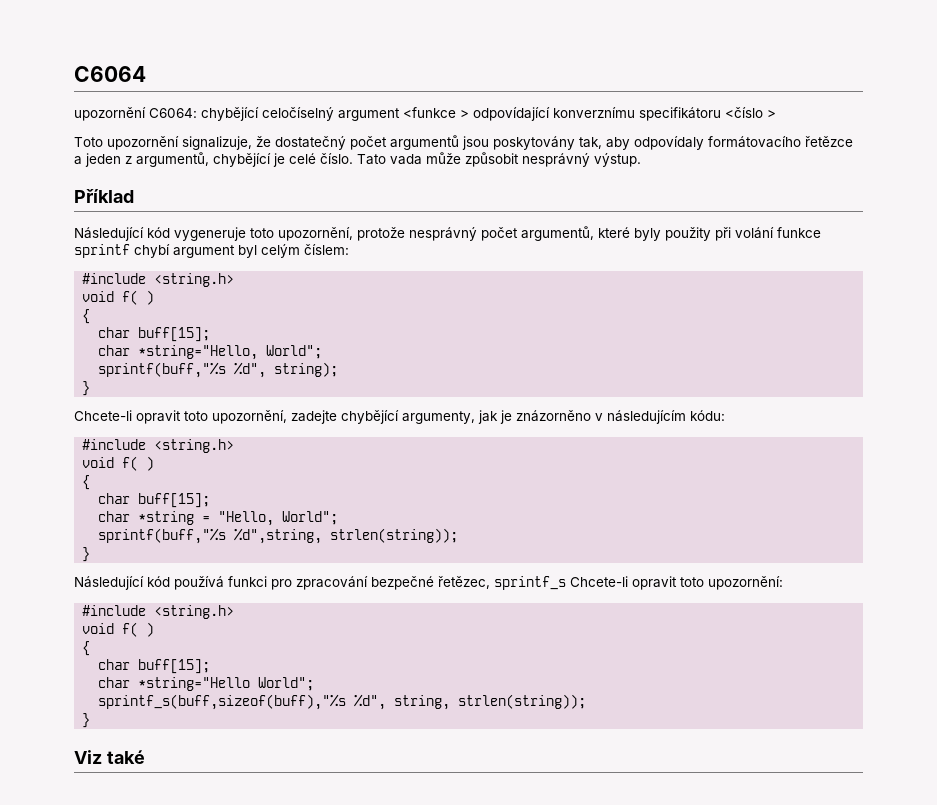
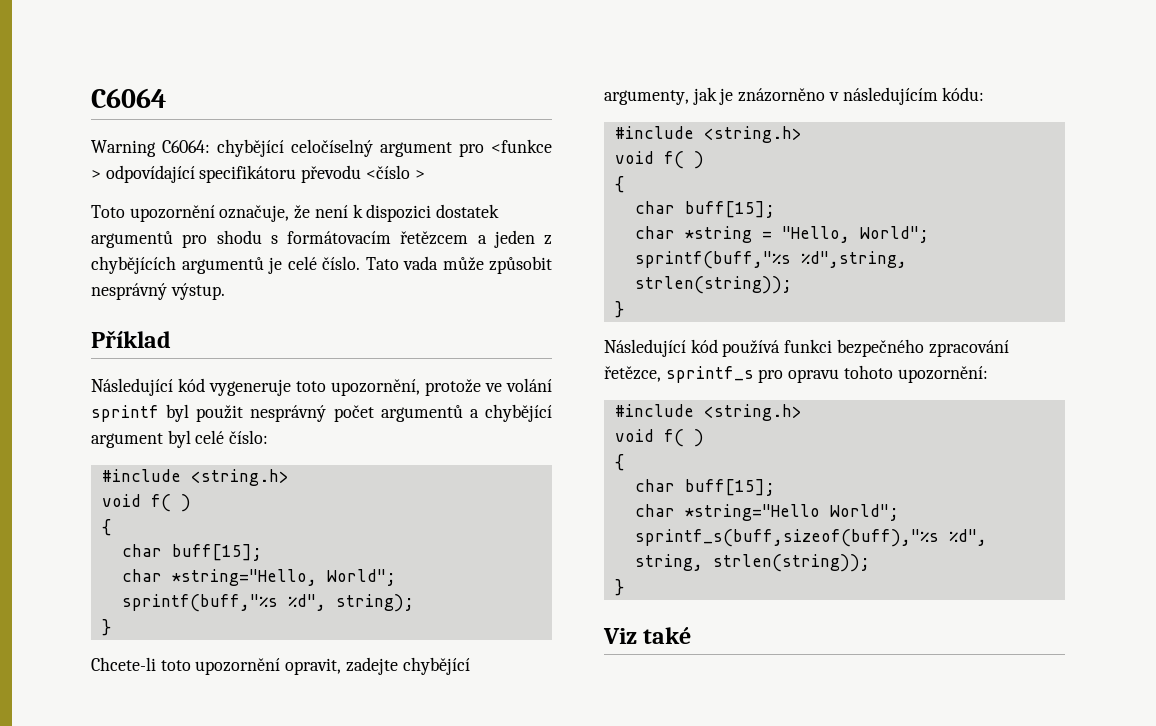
- upozornění C6064: chybějící celočíselný argument <funkce > odpovídající konverznímu specifikátoru <číslo >
+ Warning C6064: chybějící celočíselný argument pro <funkce > odpovídající specifikátoru převodu <číslo >
- Toto upozornění signalizuje, že dostatečný počet argumentů jsou poskytovány tak, aby odpovídaly formátovacího řetězce a jeden z argumentů, chybějící je celé číslo.
+ Toto upozornění označuje, že není k dispozici dostatek argumentů pro shodu s formátovacím řetězcem a jeden z chybějících argumentů je celé číslo.
- Následující kód vygeneruje toto upozornění, protože nesprávný počet argumentů, které byly použity při volání funkce sprintf chybí argument byl celým číslem:
+ Následující kód vygeneruje toto upozornění, protože ve volání sprintf byl použit nesprávný počet argumentů a chybějící argument byl celé číslo:
- Chcete-li opravit toto upozornění, zadejte chybějící argumenty, jak je znázorněno v následujícím kódu:
+ Chcete-li toto upozornění opravit, zadejte chybějící argumenty, jak je znázorněno v následujícím kódu:
- Následující kód používá funkci pro zpracování bezpečné řetězec, sprintf_s Chcete-li opravit toto upozornění:
+ Následující kód používá funkci bezpečného zpracování řetězce, sprintf_s pro opravu tohoto upozornění:

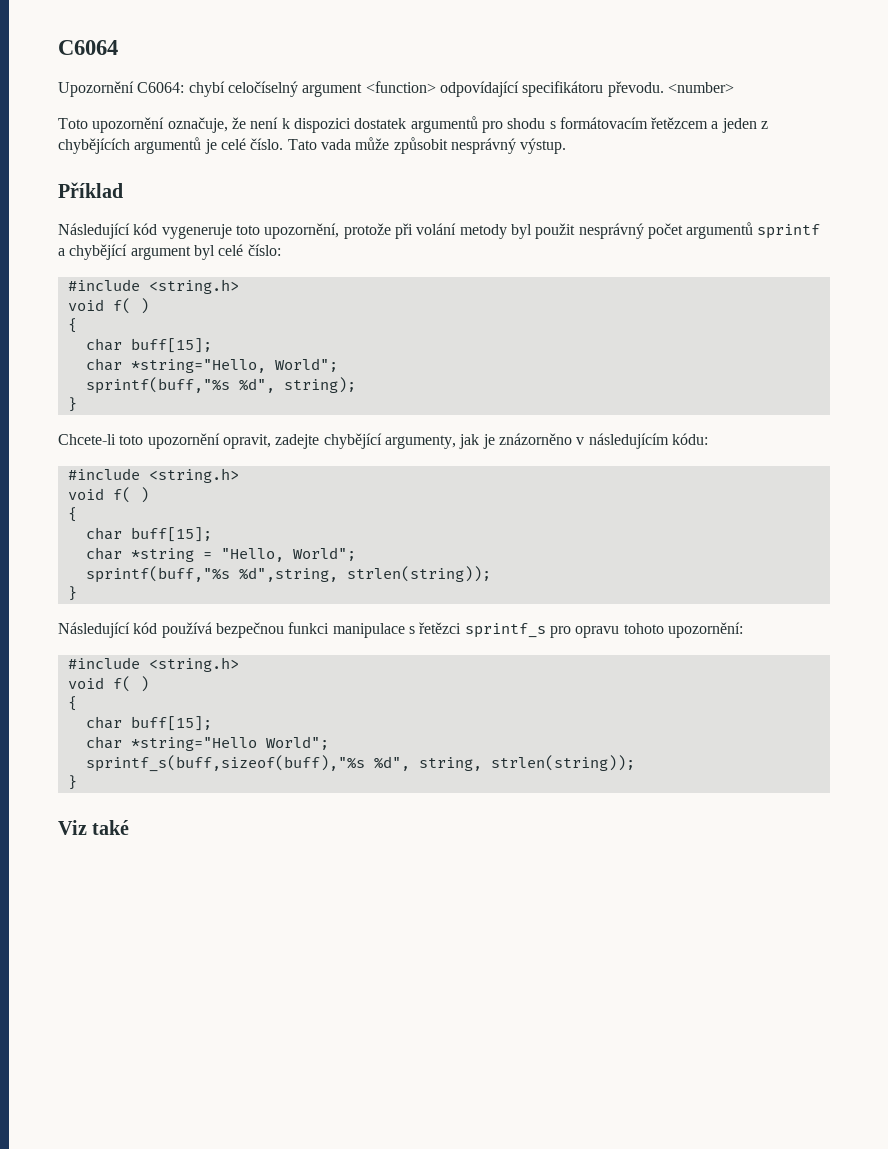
- Warning C6064: chybějící celočíselný argument pro <funkce > odpovídající specifikátoru převodu <číslo >
+ Upozornění C6064: chybí celočíselný argument <function> odpovídající specifikátoru převodu. <number>
- Následující kód vygeneruje toto upozornění, protože ve volání sprintf byl použit nesprávný počet argumentů a chybějící argument byl celé číslo:
+ Následující kód vygeneruje toto upozornění, protože při volání metody byl použit nesprávný počet argumentů sprintf a chybějící argument byl celé číslo:
- Následující kód používá funkci bezpečného zpracování řetězce, sprintf_s pro opravu tohoto upozornění:
+ Následující kód používá bezpečnou funkci manipulace s řetězci sprintf_s pro opravu tohoto upozornění:

